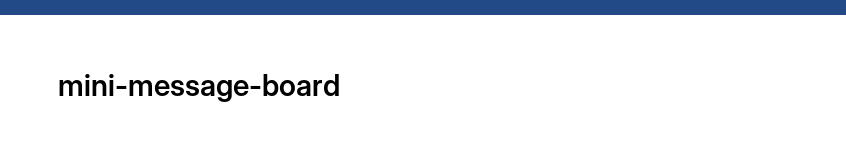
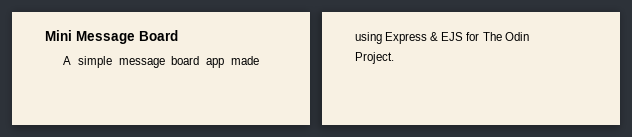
- mini-message-board
+ Mini Message Board
+ A simple message board app made using Express & EJS for The Odin Project.

